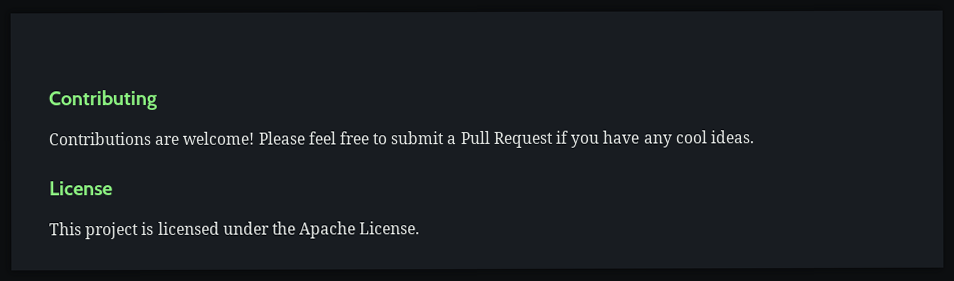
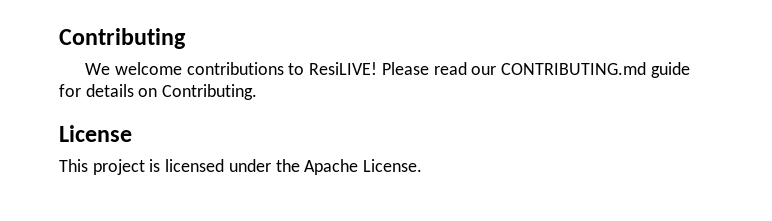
- Contributions are welcome! Please feel free to submit a Pull Request if you have any cool ideas.
+ We welcome contributions to ResiLIVE! Please read our CONTRIBUTING.md guide for details on Contributing.

